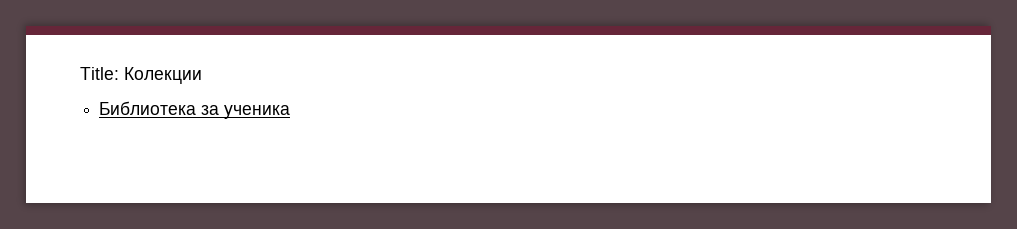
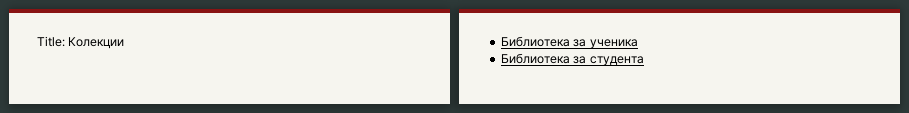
+ Библиотека за студента

